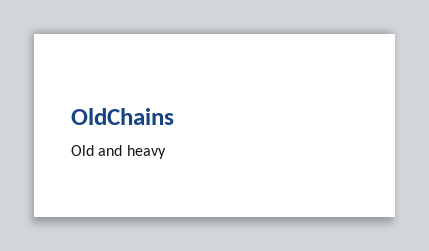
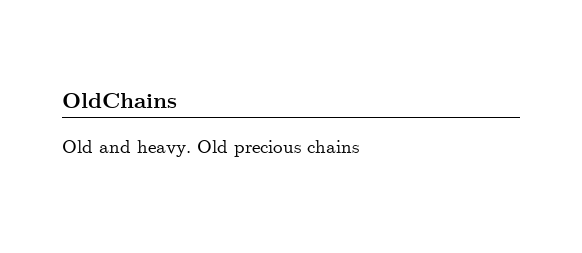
- Old and heavy
+ Old and heavy. Оld precious chains

